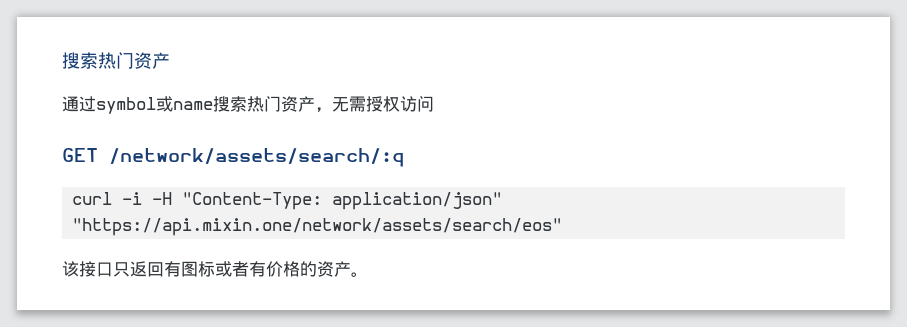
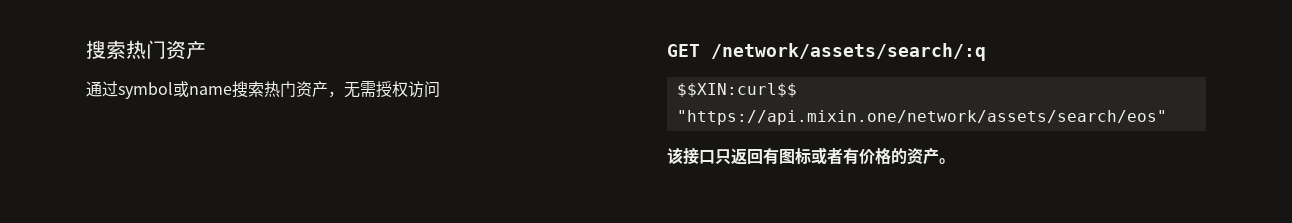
- curl -i -H "Content-Type: application/json" "https://api.mixin.one/network/assets/search/eos"
+ $$XIN:curl$$ "https://api.mixin.one/network/assets/search/eos"

